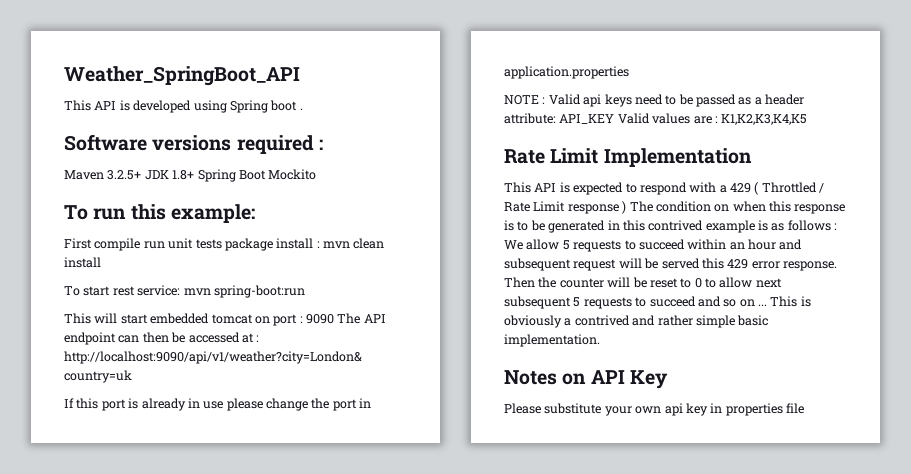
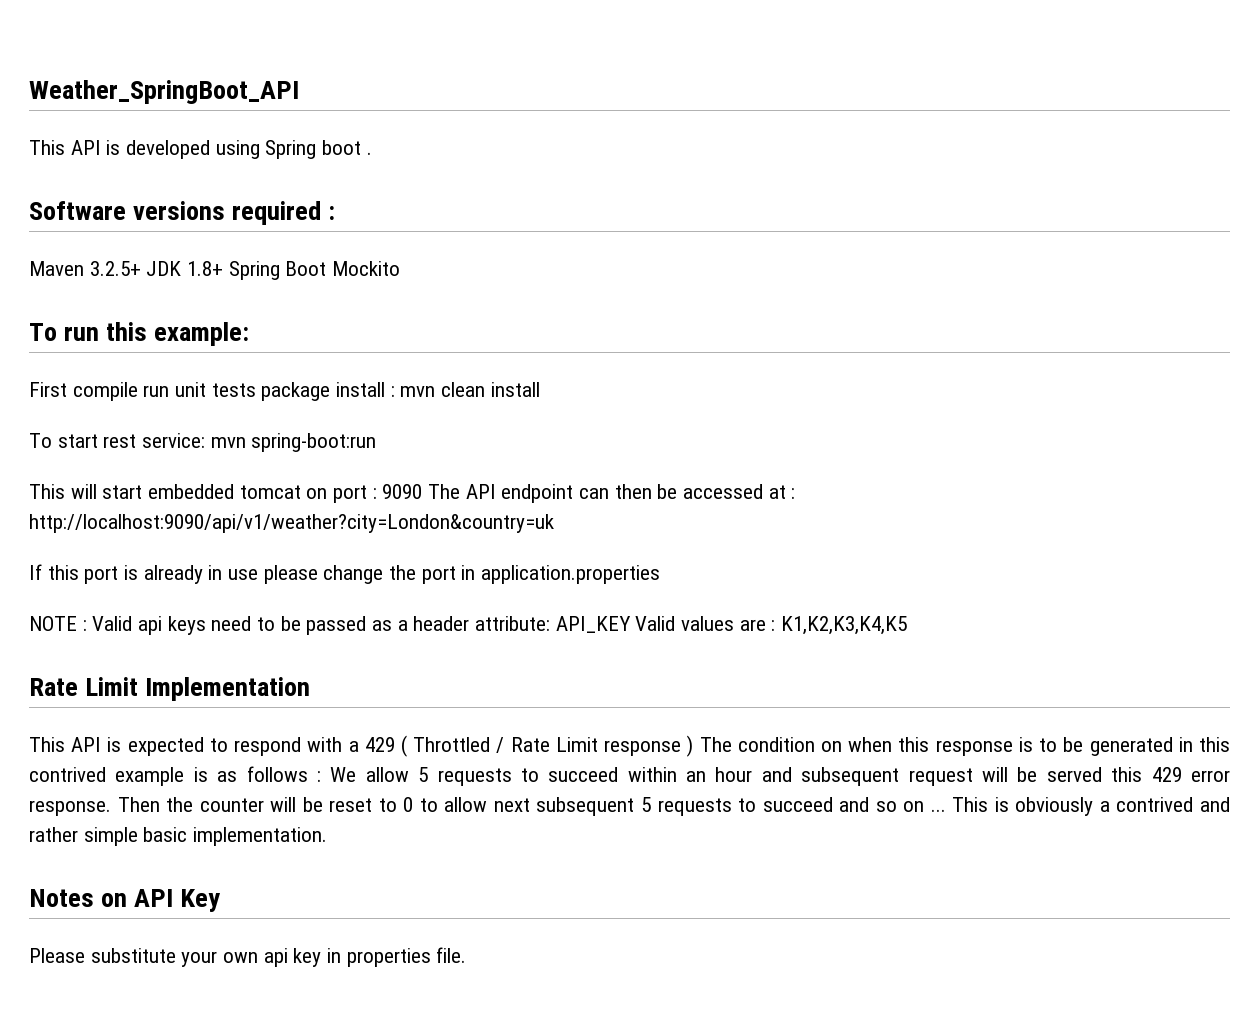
- Please substitute your own api key in properties file
+ Please substitute your own api key in properties file.

